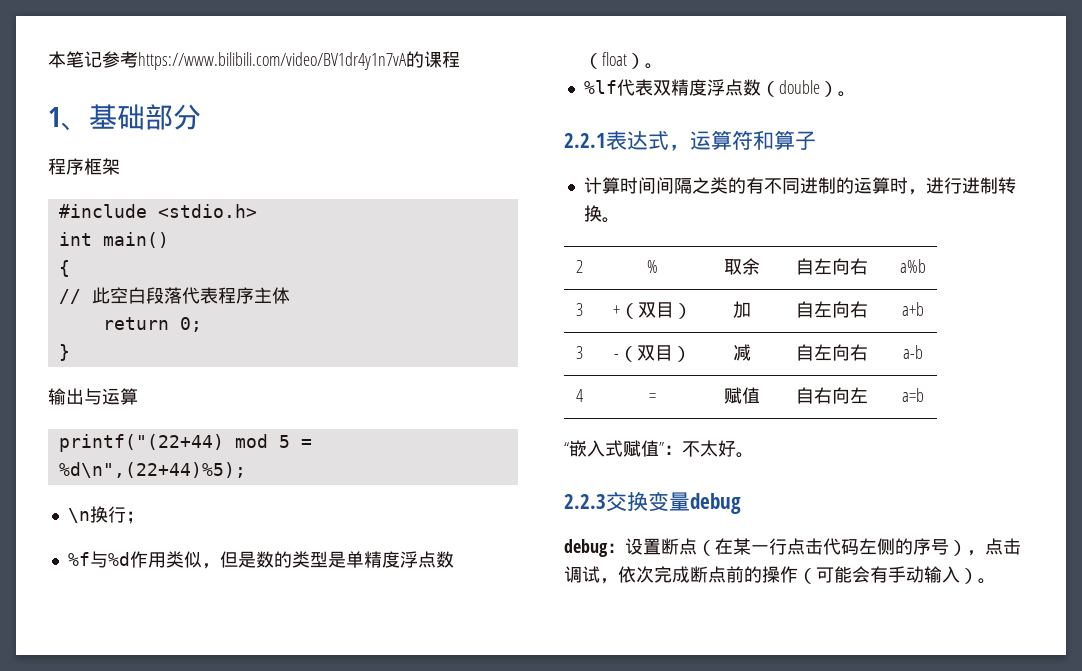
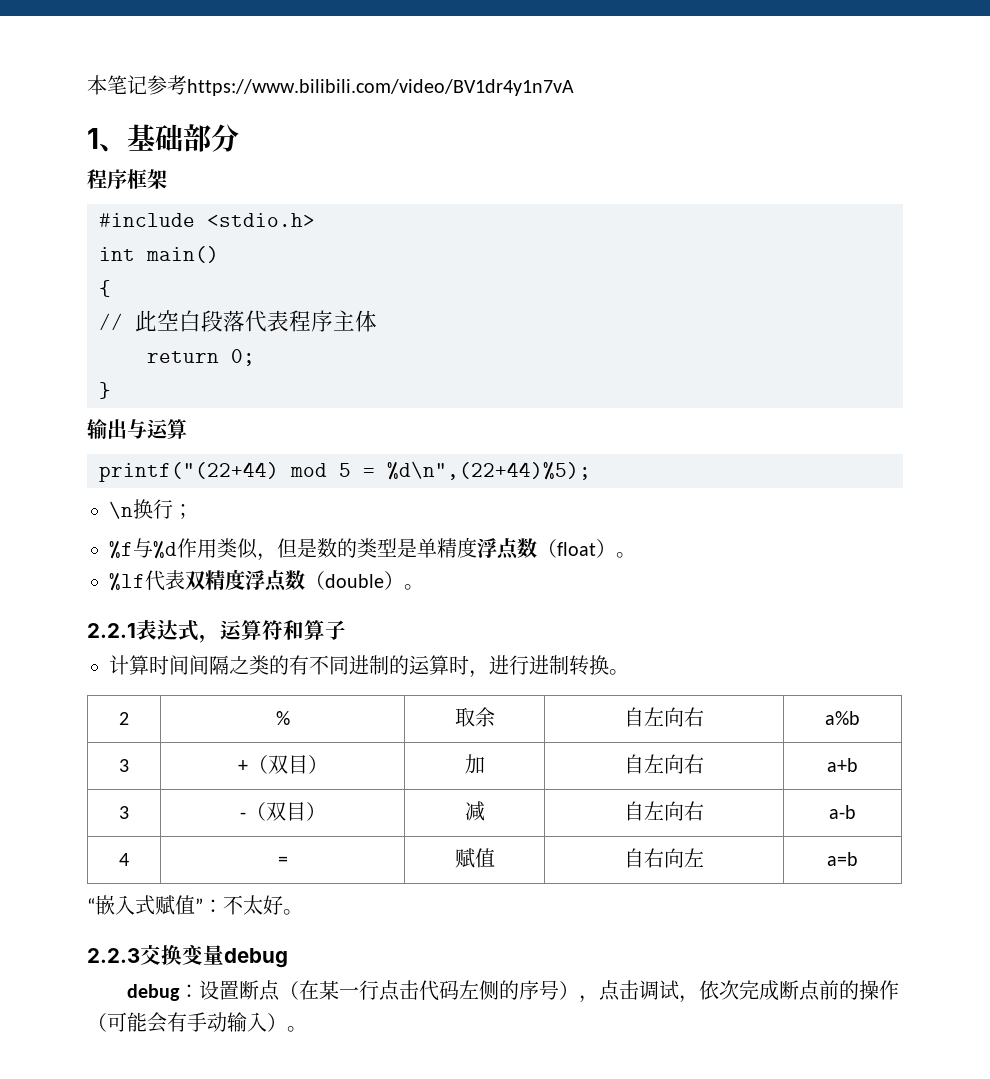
- 本笔记参考https://www.bilibili.com/video/BV1dr4y1n7vA的课程
+ 本笔记参考https://www.bilibili.com/video/BV1dr4y1n7vA

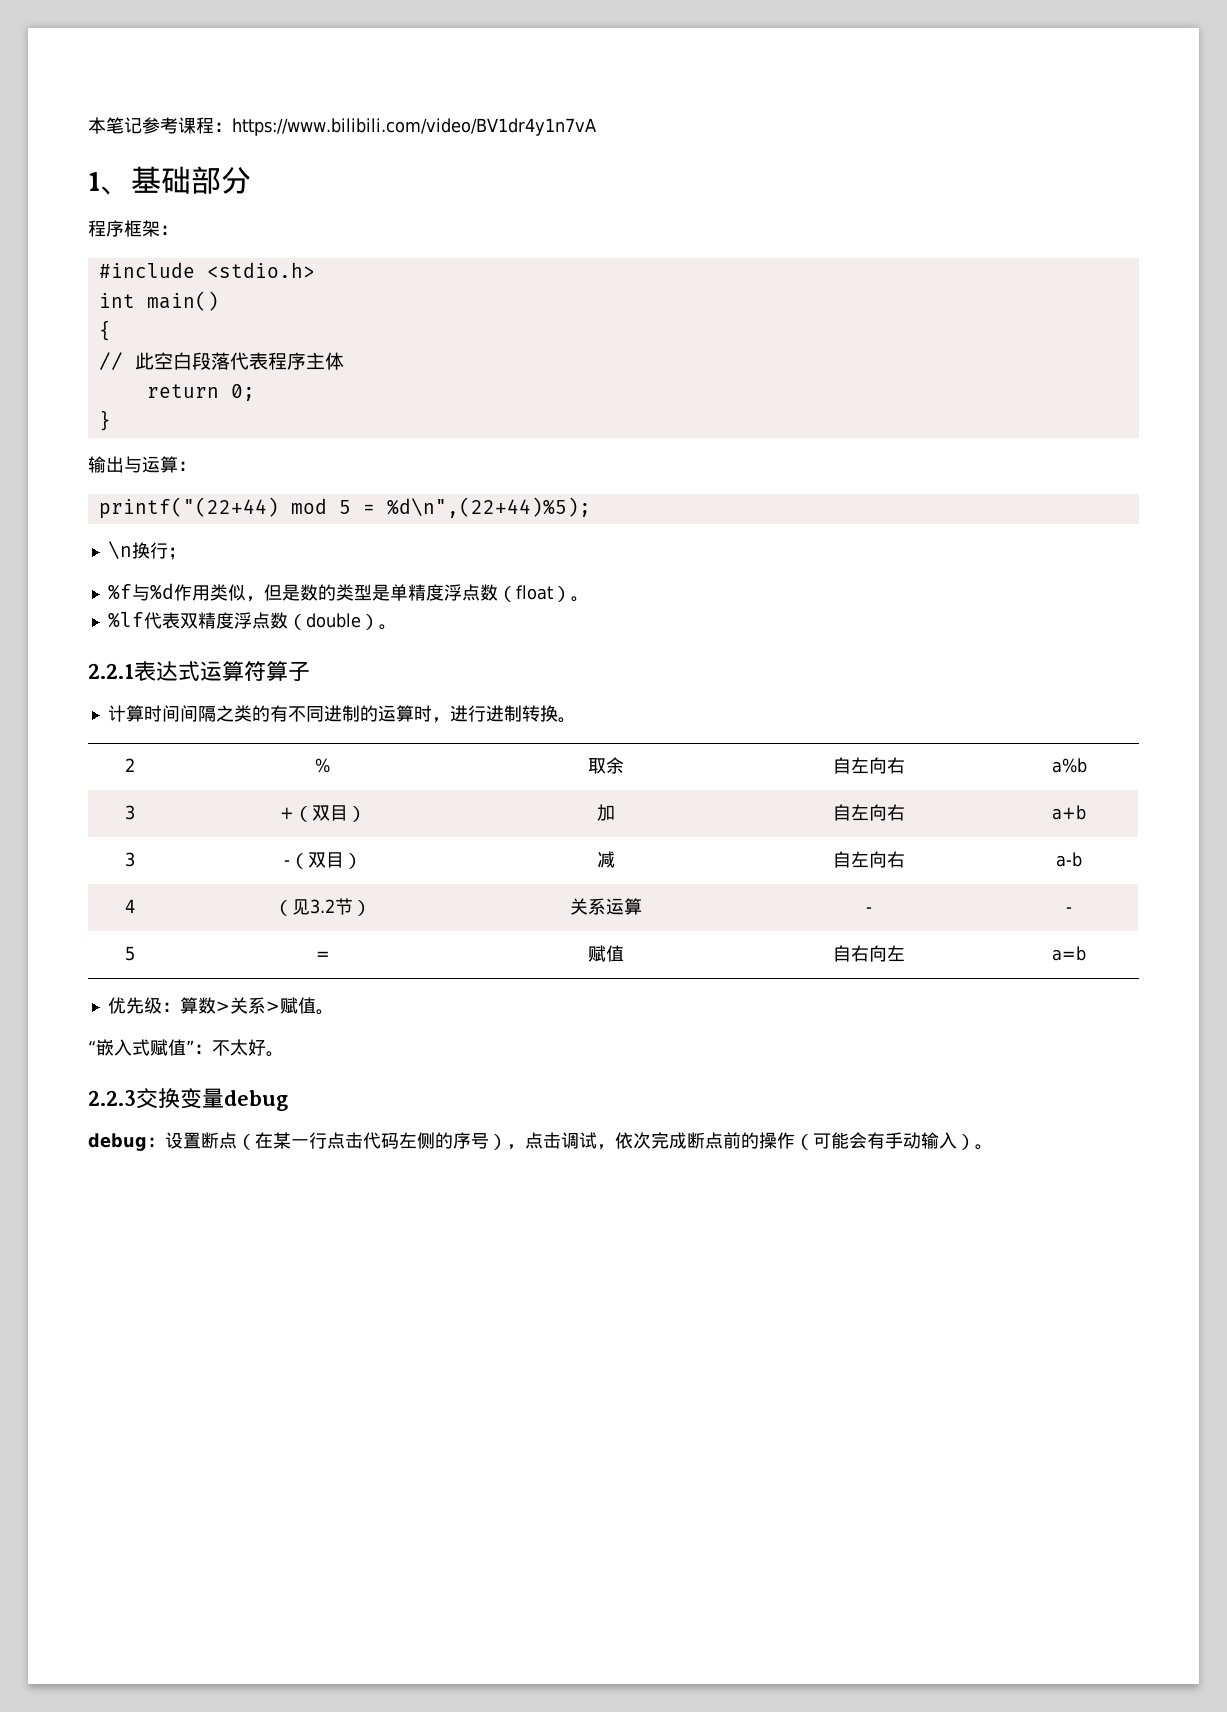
- 本笔记参考https://www.bilibili.com/video/BV1dr4y1n7vA
+ 本笔记参考课程：https://www.bilibili.com/video/BV1dr4y1n7vA
- 程序框架
+ 程序框架：
- 输出与运算
+ 输出与运算：
- 2.2.1表达式，运算符和算子
+ 2.2.1表达式运算符算子
- 4 | = | 赋值 | 自右向左 | a=b
+ 4 | （见3.2节） | 关系运算 | - | -
+ 5 | = | 赋值 | 自右向左 | a=b
+ 优先级：算数>关系>赋值。

